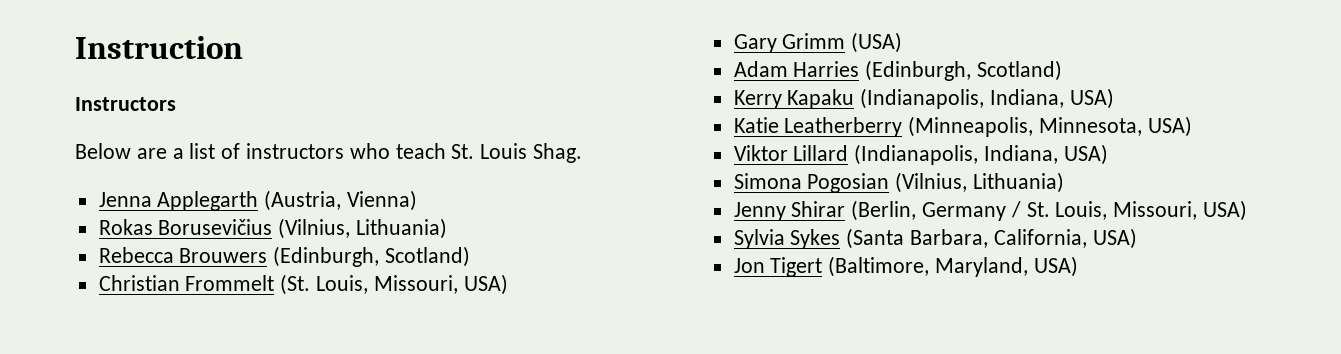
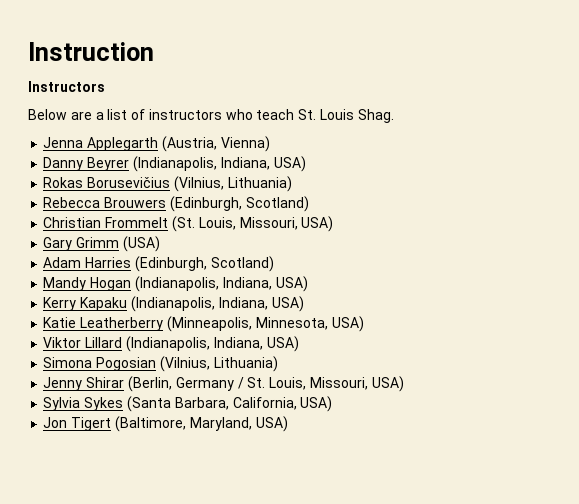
+ Danny Beyrer (Indianapolis, Indiana, USA)
+ Mandy Hogan (Indianapolis, Indiana, USA)

